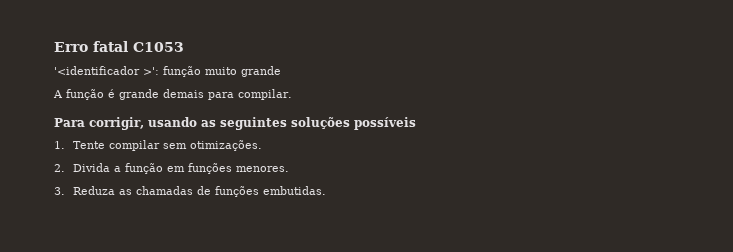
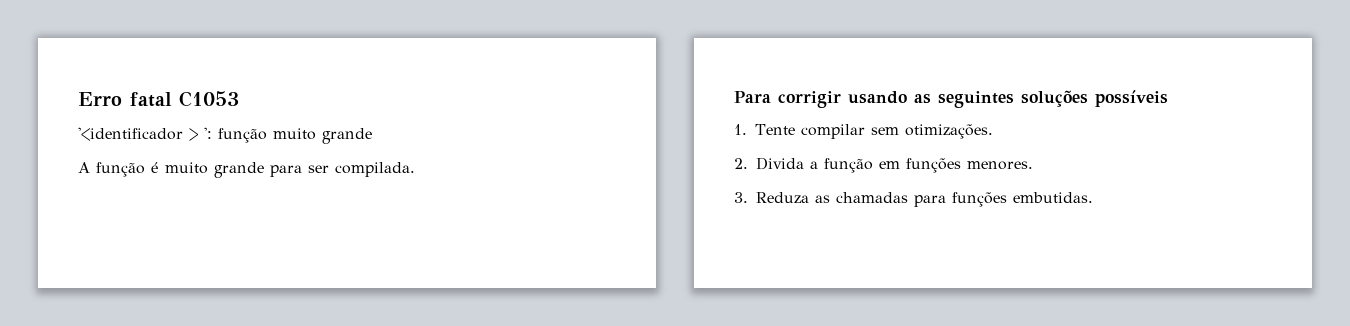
- '<identificador >': função muito grande
+ '<identificador > ': função muito grande
- A função é grande demais para compilar.
+ A função é muito grande para ser compilada.
- Para corrigir, usando as seguintes soluções possíveis
+ Para corrigir usando as seguintes soluções possíveis
- 3. Reduza as chamadas de funções embutidas.
+ 3. Reduza as chamadas para funções embutidas.

